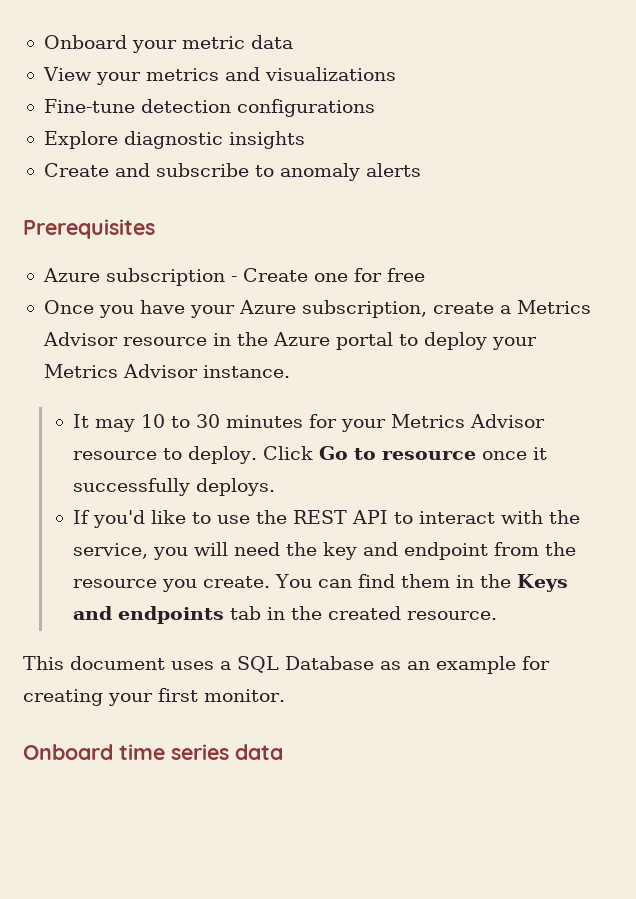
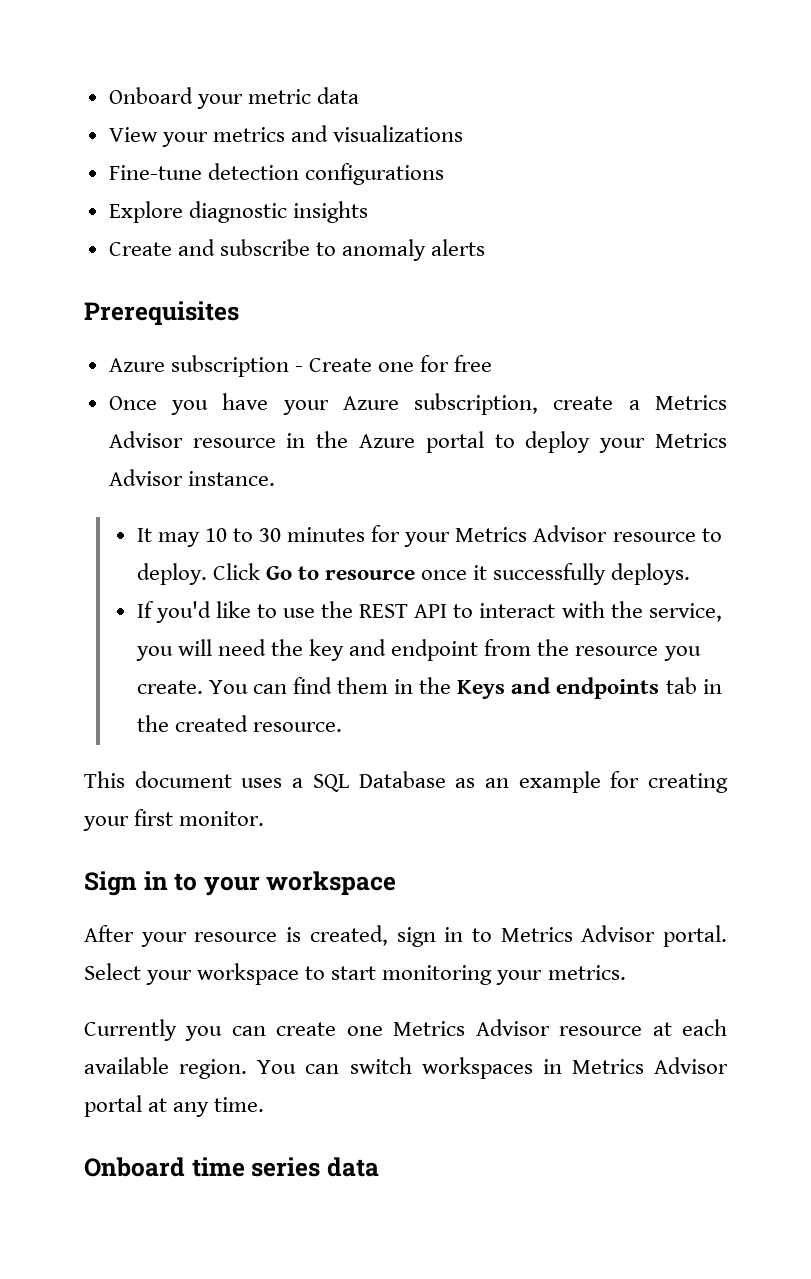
+ Sign in to your workspace
+ After your resource is created, sign in to Metrics Advisor portal. Select your workspace to start monitoring your metrics.
+ Currently you can create one Metrics Advisor resource at each available region. You can switch workspaces in Metrics Advisor portal at any time.

